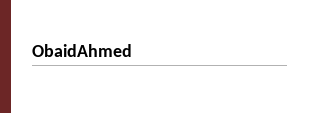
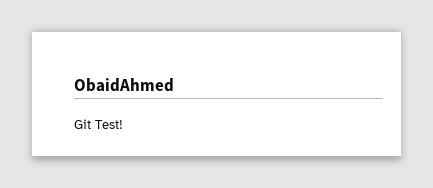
+ Git Test!

